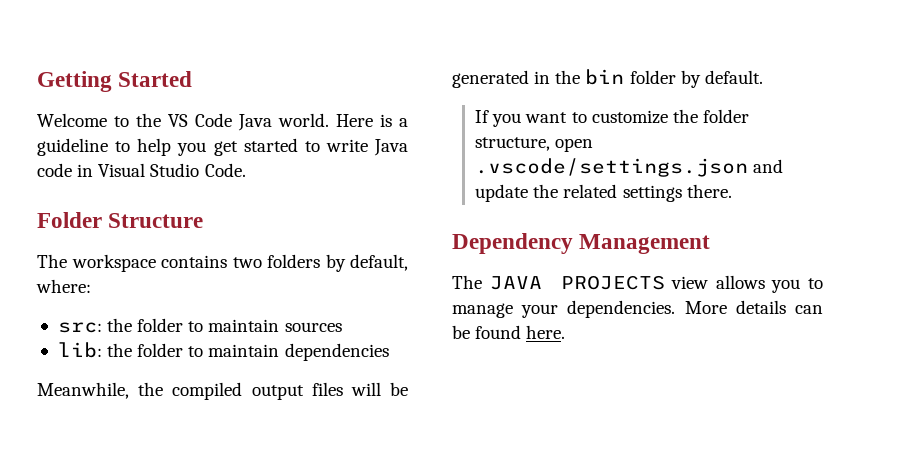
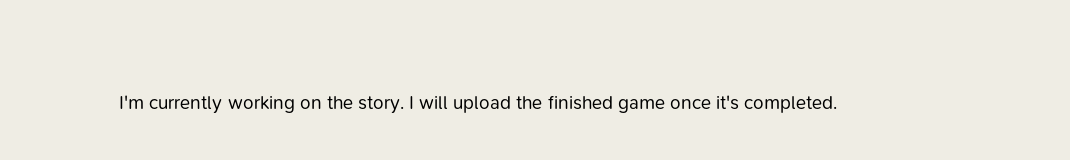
- Getting Started
- Welcome to the VS Code Java world. Here is a guideline to help you get started to write Java code in Visual Studio Code.
- Folder Structure
- The workspace contains two folders by default, where:
- src: the folder to maintain sources
- lib: the folder to maintain dependencies
- Meanwhile, the compiled output files will be generated in the bin folder by default.
- If you want to customize the folder structure, open .vscode/settings.json and update the related settings there.
- Dependency Management
- The JAVA PROJECTS view allows you to manage your dependencies. More details can be found here.
+ I'm currently working on the story. I will upload the finished game once it's completed.

